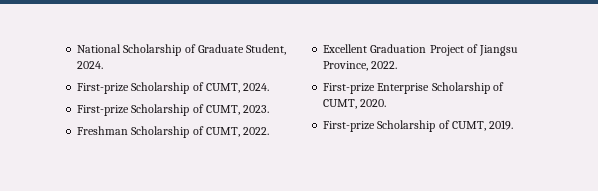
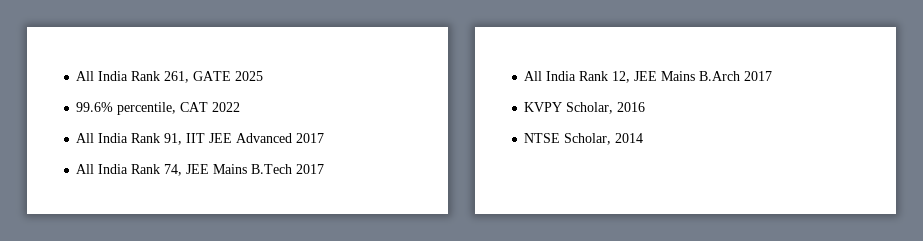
- National Scholarship of Graduate Student, 2024.
- First-prize Scholarship of CUMT, 2024.
- First-prize Scholarship of CUMT, 2023.
- Freshman Scholarship of CUMT, 2022.
- Excellent Graduation Project of Jiangsu Province, 2022.
- First-prize Enterprise Scholarship of CUMT, 2020.
- First-prize Scholarship of CUMT, 2019.
+ All India Rank 261, GATE 2025
+ 99.6% percentile, CAT 2022
+ All India Rank 91, IIT JEE Advanced 2017
+ All India Rank 74, JEE Mains B.Tech 2017
+ All India Rank 12, JEE Mains B.Arch 2017
+ KVPY Scholar, 2016
+ NTSE Scholar, 2014

